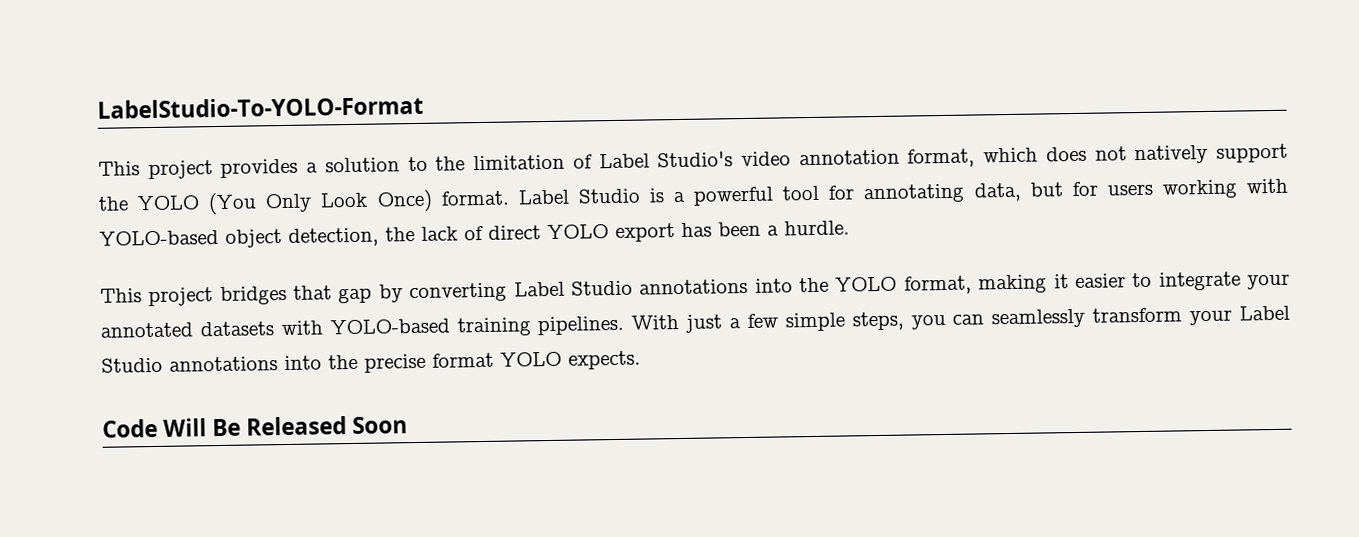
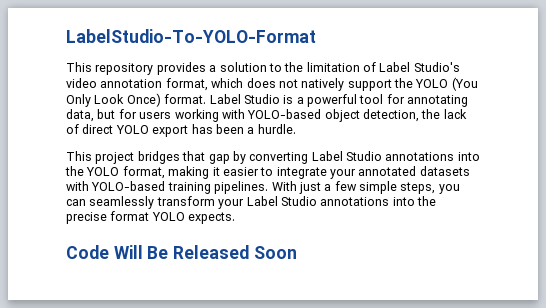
- This project provides a solution to the limitation of Label Studio's video annotation format, which does not natively support the YOLO (You Only Look Once) format.
+ This repository provides a solution to the limitation of Label Studio's video annotation format, which does not natively support the YOLO (You Only Look Once) format.

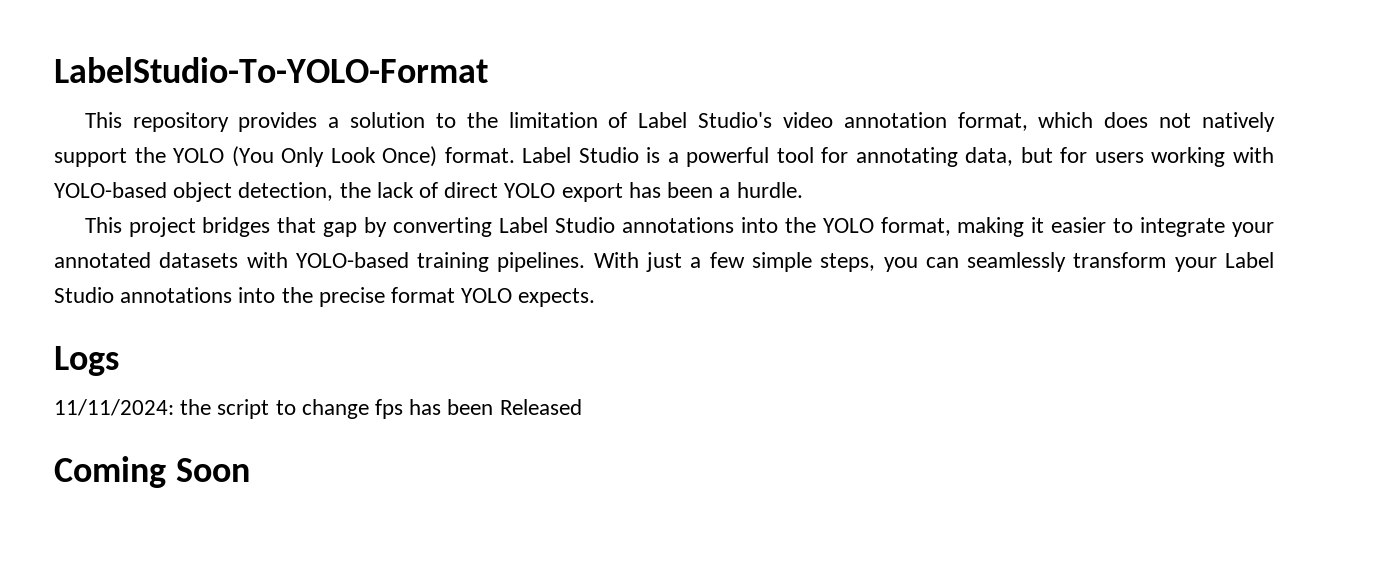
- Code Will Be Released Soon
+ Logs
+ 11/11/2024: the script to change fps has been Released
+ Coming Soon

